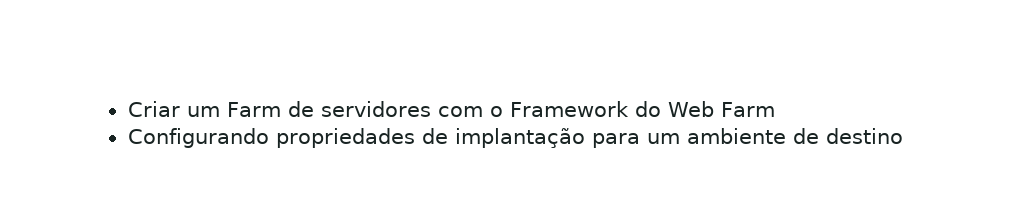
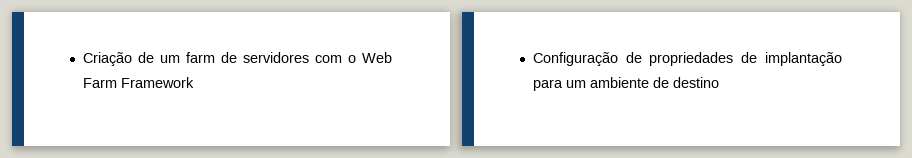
- Criar um Farm de servidores com o Framework do Web Farm
- Configurando propriedades de implantação para um ambiente de destino
+ Criação de um farm de servidores com o Web Farm Framework
+ Configuração de propriedades de implantação para um ambiente de destino

